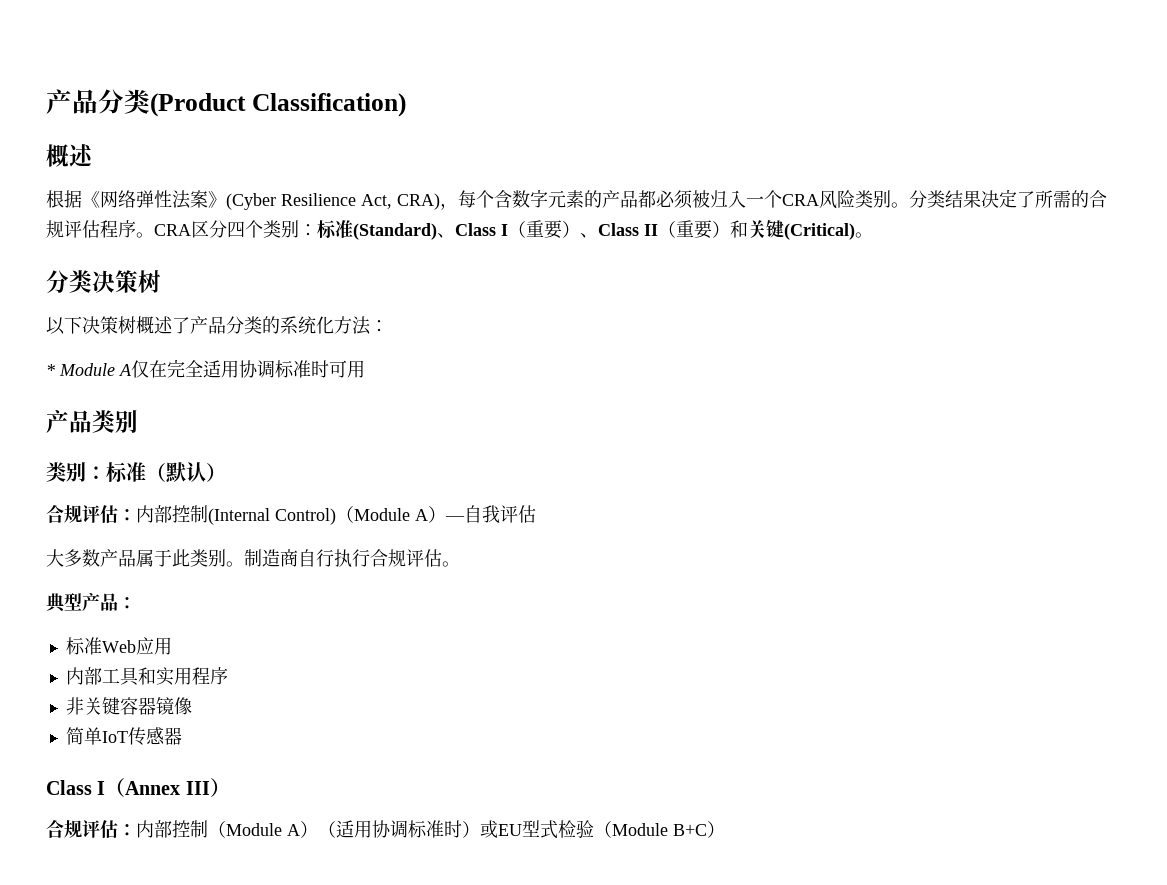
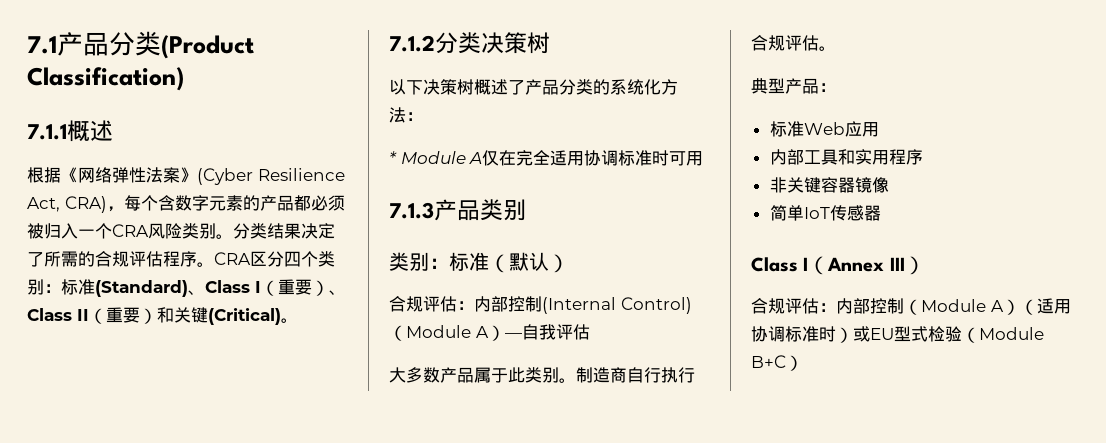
- 产品分类(Product Classification)
- 概述
+ 7.1产品分类(Product Classification)
+ 7.1.1概述
- 分类决策树
+ 7.1.2分类决策树
- 产品类别
+ 7.1.3产品类别

